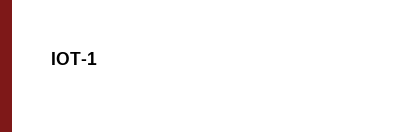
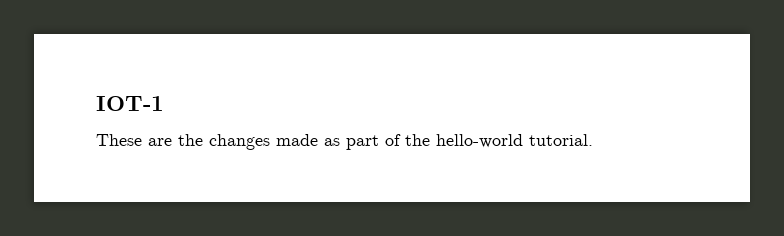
+ These are the changes made as part of the hello-world tutorial.

